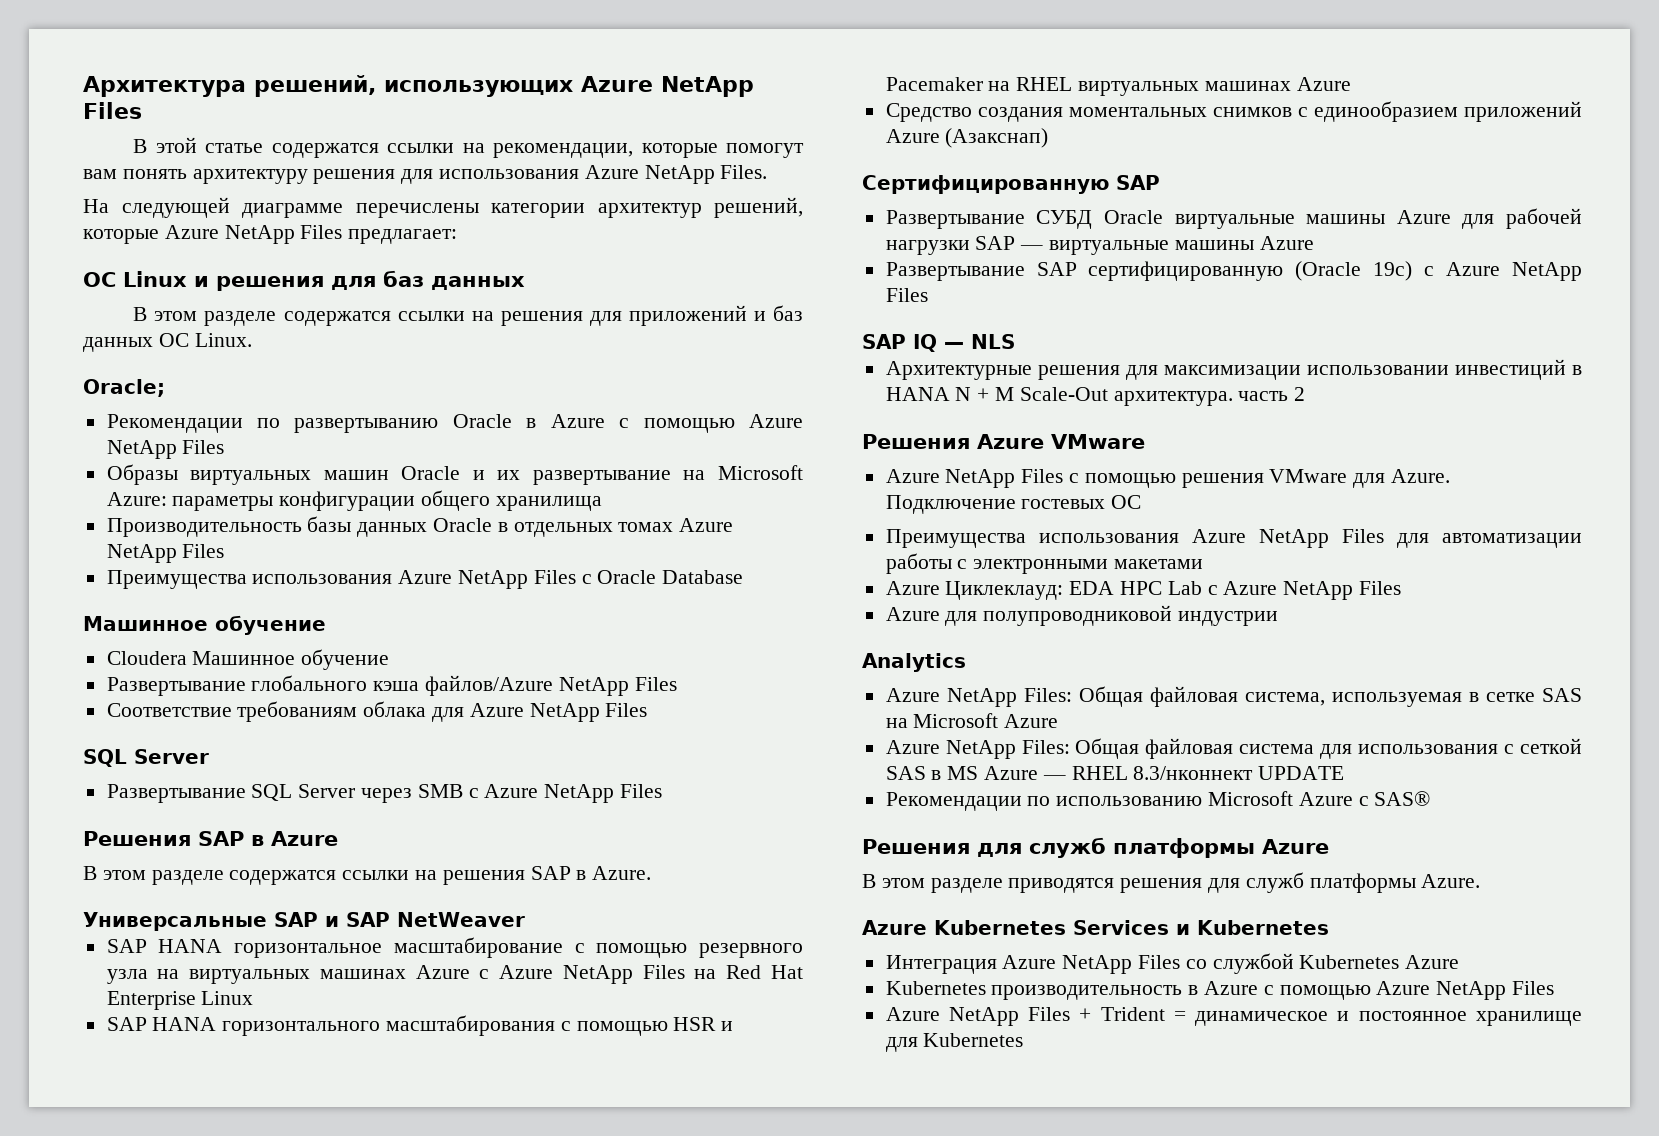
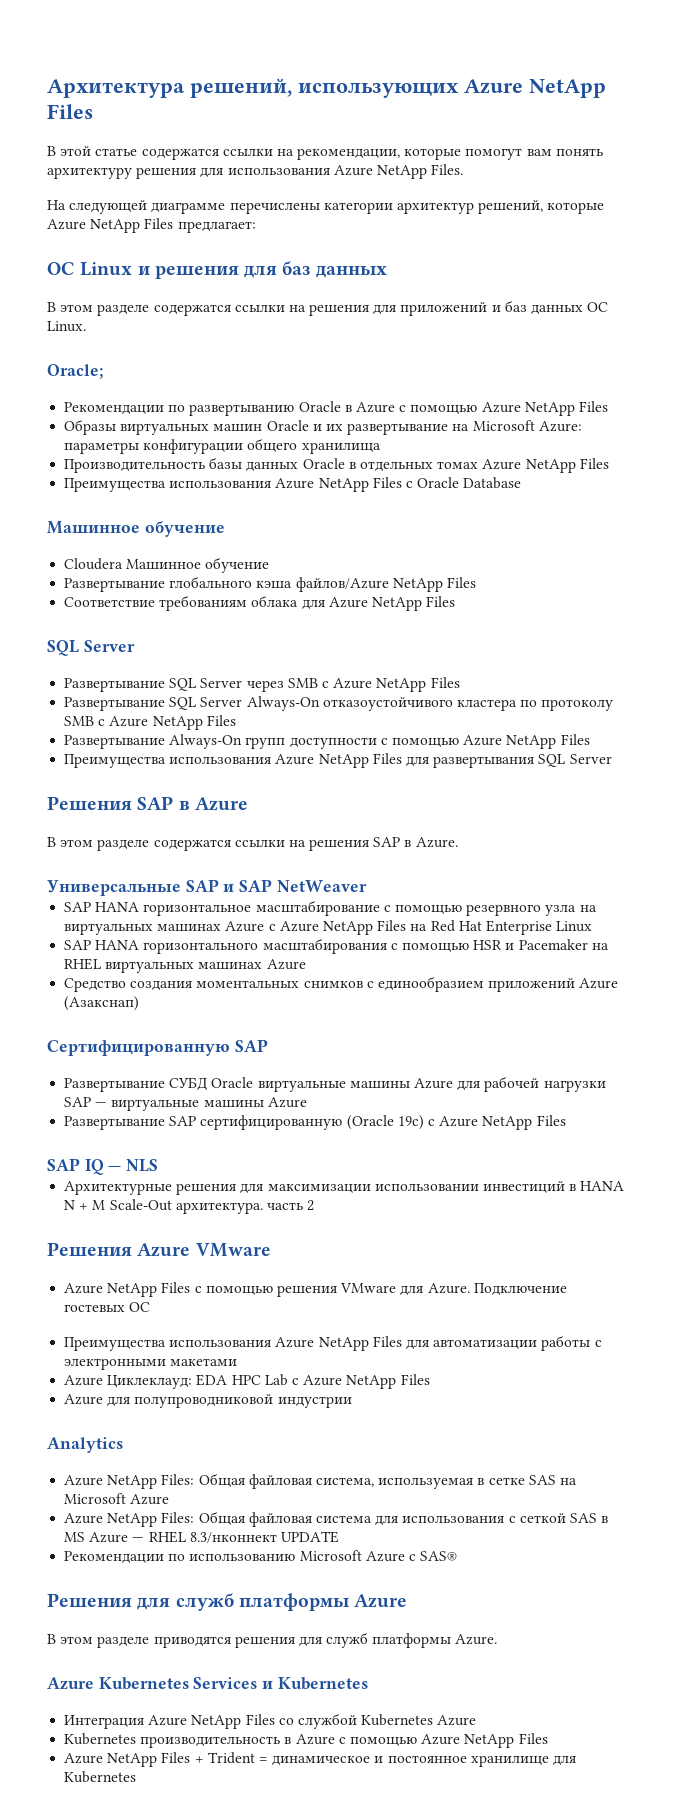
+ Развертывание SQL Server Always-On отказоустойчивого кластера по протоколу SMB с Azure NetApp Files
+ Развертывание Always-On групп доступности с помощью Azure NetApp Files
+ Преимущества использования Azure NetApp Files для развертывания SQL Server

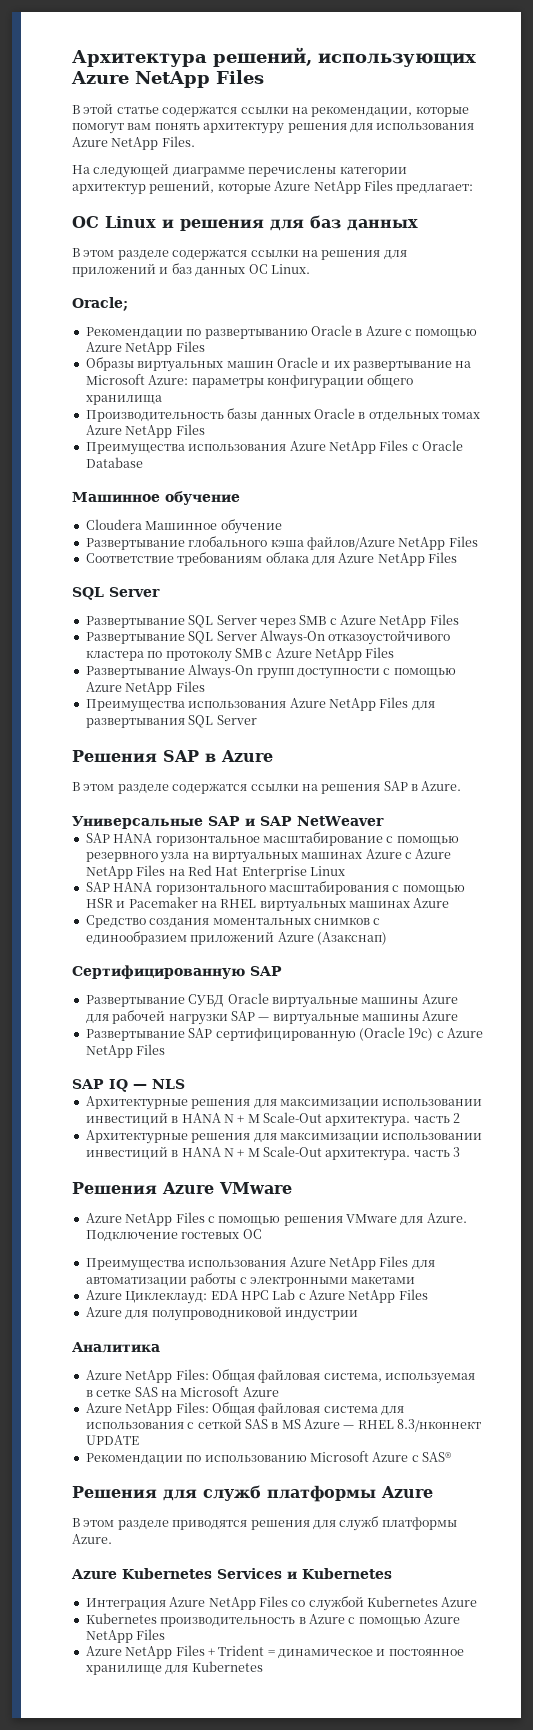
+ Архитектурные решения для максимизации использовании инвестиций в HANA N + M Scale-Out архитектура. часть 3
- Analytics
+ Аналитика

